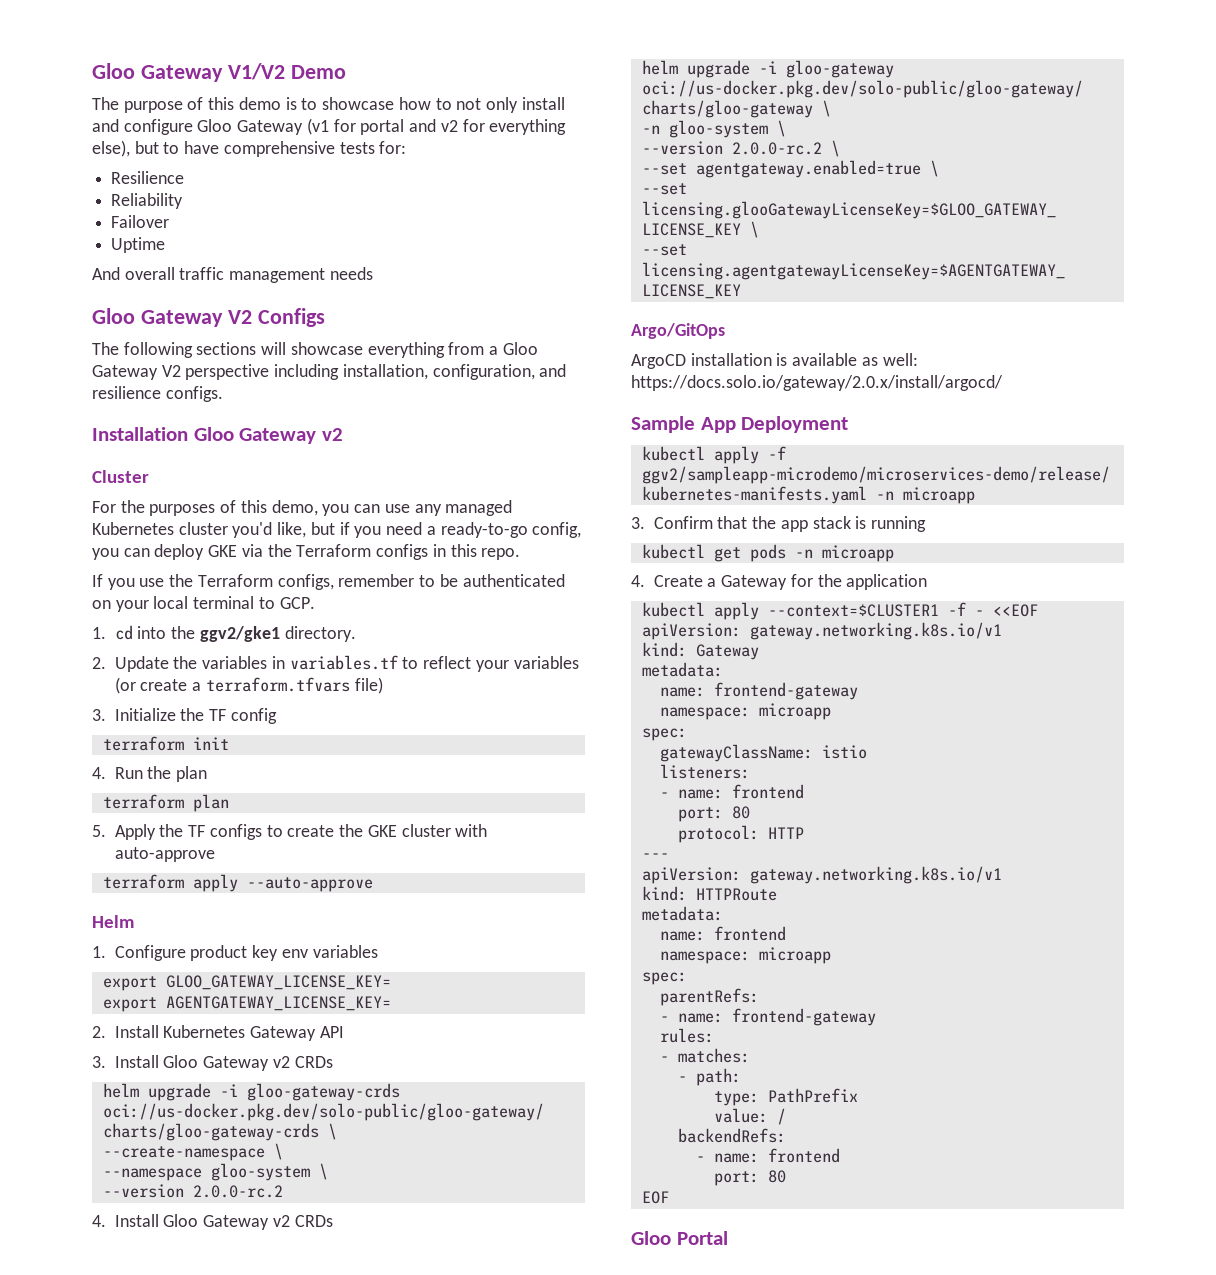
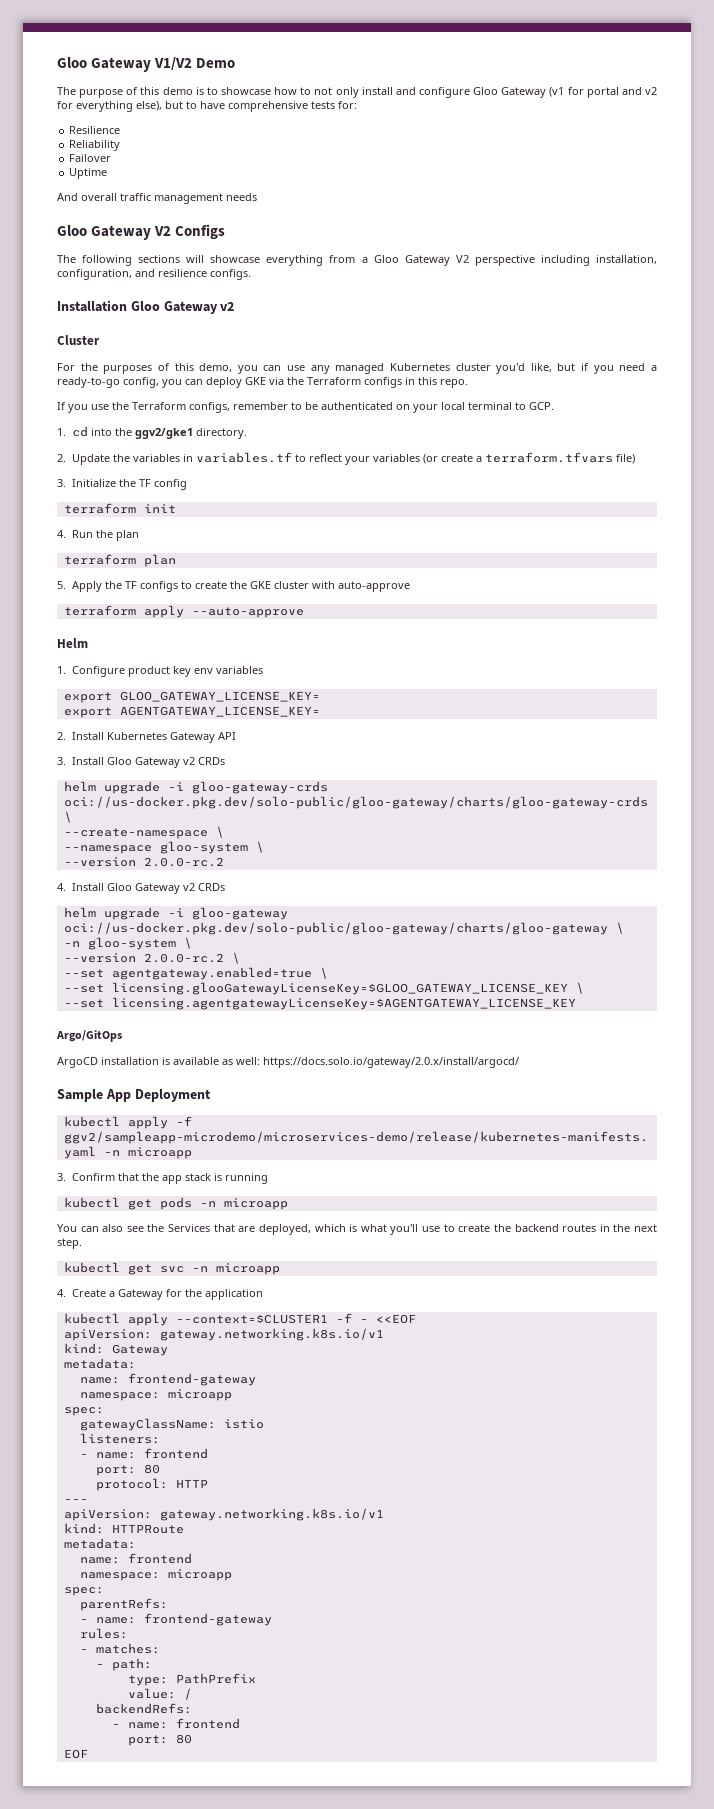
+ You can also see the Services that are deployed, which is what you'll use to create the backend routes in the next step.
+ kubectl get svc -n microapp
- Gloo Portal

